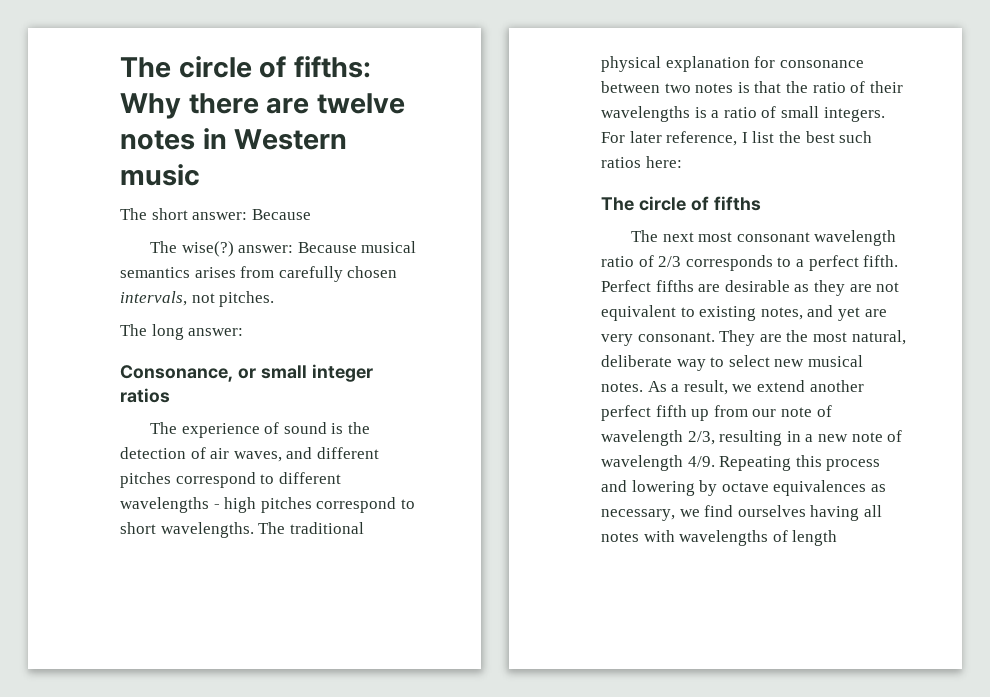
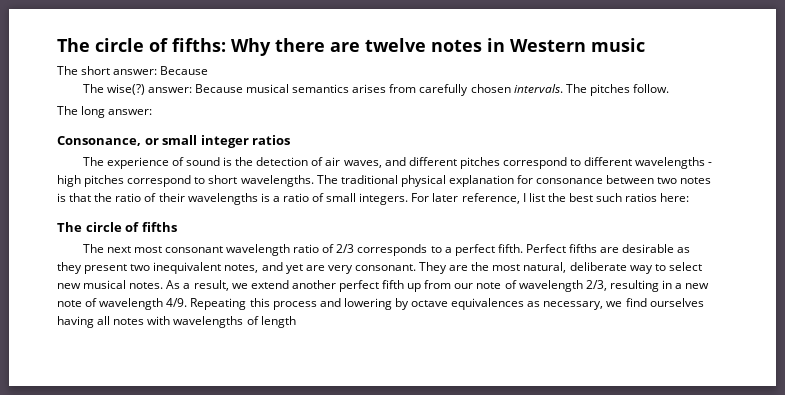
- The wise(?) answer: Because musical semantics arises from carefully chosen intervals, not pitches.
+ The wise(?) answer: Because musical semantics arises from carefully chosen intervals. The pitches follow.
- Perfect fifths are desirable as they are not equivalent to existing notes, and yet are very consonant.
+ Perfect fifths are desirable as they present two inequivalent notes, and yet are very consonant.

